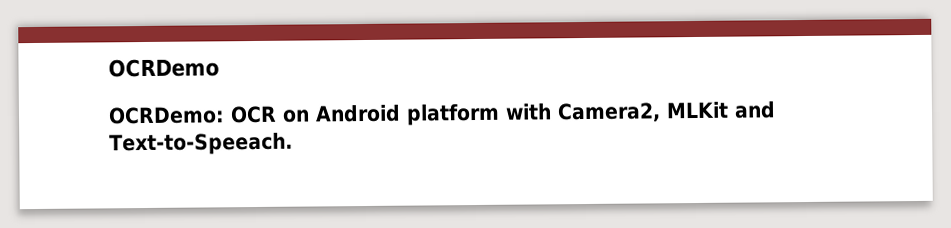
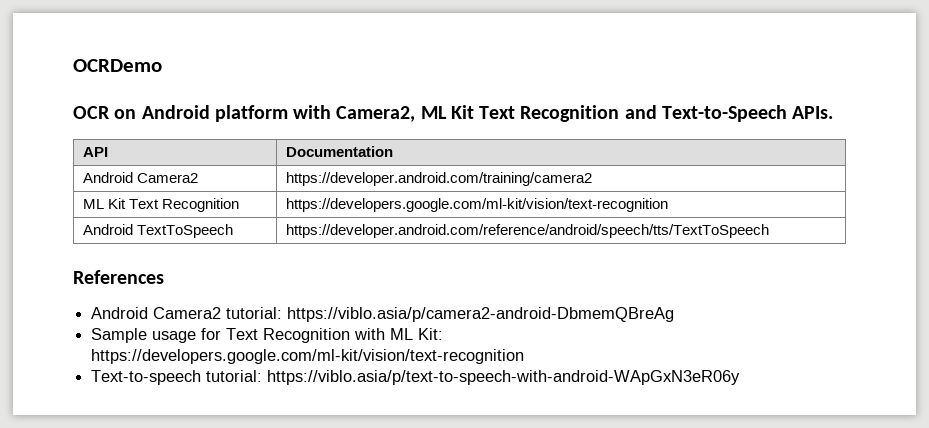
- OCRDemo: OCR on Android platform with Camera2, MLKit and Text-to-Speeach.
+ OCR on Android platform with Camera2, ML Kit Text Recognition and Text-to-Speech APIs.
+ API | Documentation
+ Android Camera2 | https://developer.android.com/training/camera2
+ ML Kit Text Recognition | https://developers.google.com/ml-kit/vision/text-recognition
+ Android TextToSpeech | https://developer.android.com/reference/android/speech/tts/TextToSpeech
+ References
+ Android Camera2 tutorial: https://viblo.asia/p/camera2-android-DbmemQBreAg
+ Sample usage for Text Recognition with ML Kit: https://developers.google.com/ml-kit/vision/text-recognition
+ Text-to-speech tutorial: https://viblo.asia/p/text-to-speech-with-android-WApGxN3eR06y

